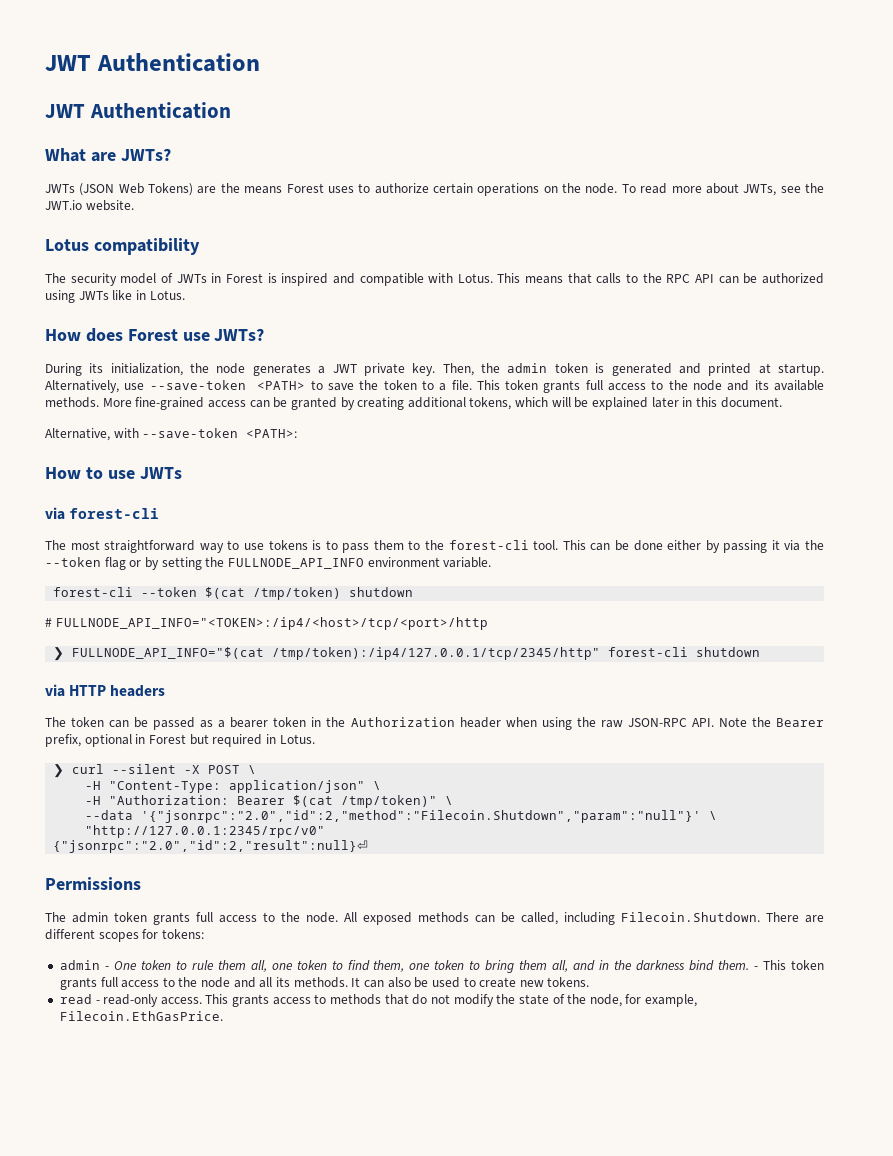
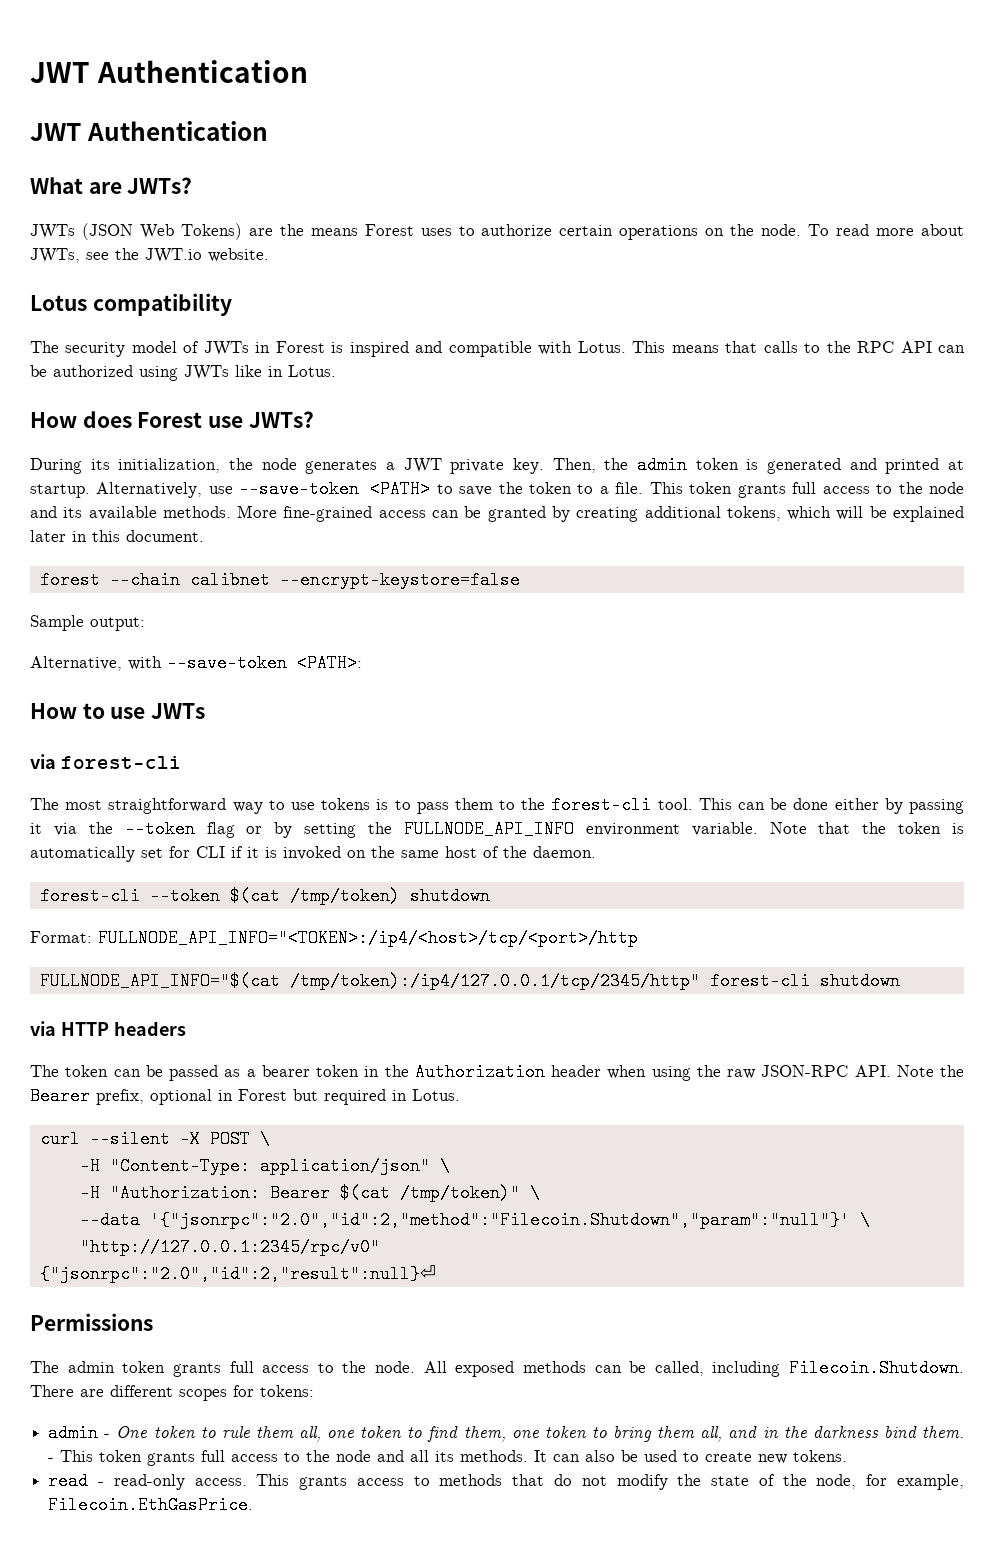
+ forest --chain calibnet --encrypt-keystore=false
+ Sample output:
+ Note that the token is automatically set for CLI if it is invoked on the same host of the daemon.
- # FULLNODE_API_INFO="<TOKEN>:/ip4/<host>/tcp/<port>/http
+ Format: FULLNODE_API_INFO="<TOKEN>:/ip4/<host>/tcp/<port>/http
- ❯ FULLNODE_API_INFO="$(cat /tmp/token):/ip4/127.0.0.1/tcp/2345/http" forest-cli shutdown
+ FULLNODE_API_INFO="$(cat /tmp/token):/ip4/127.0.0.1/tcp/2345/http" forest-cli shutdown
- ❯ curl --silent -X POST \
+ curl --silent -X POST \

